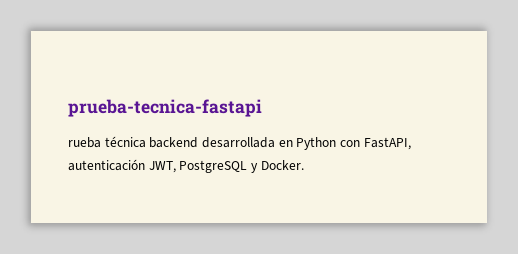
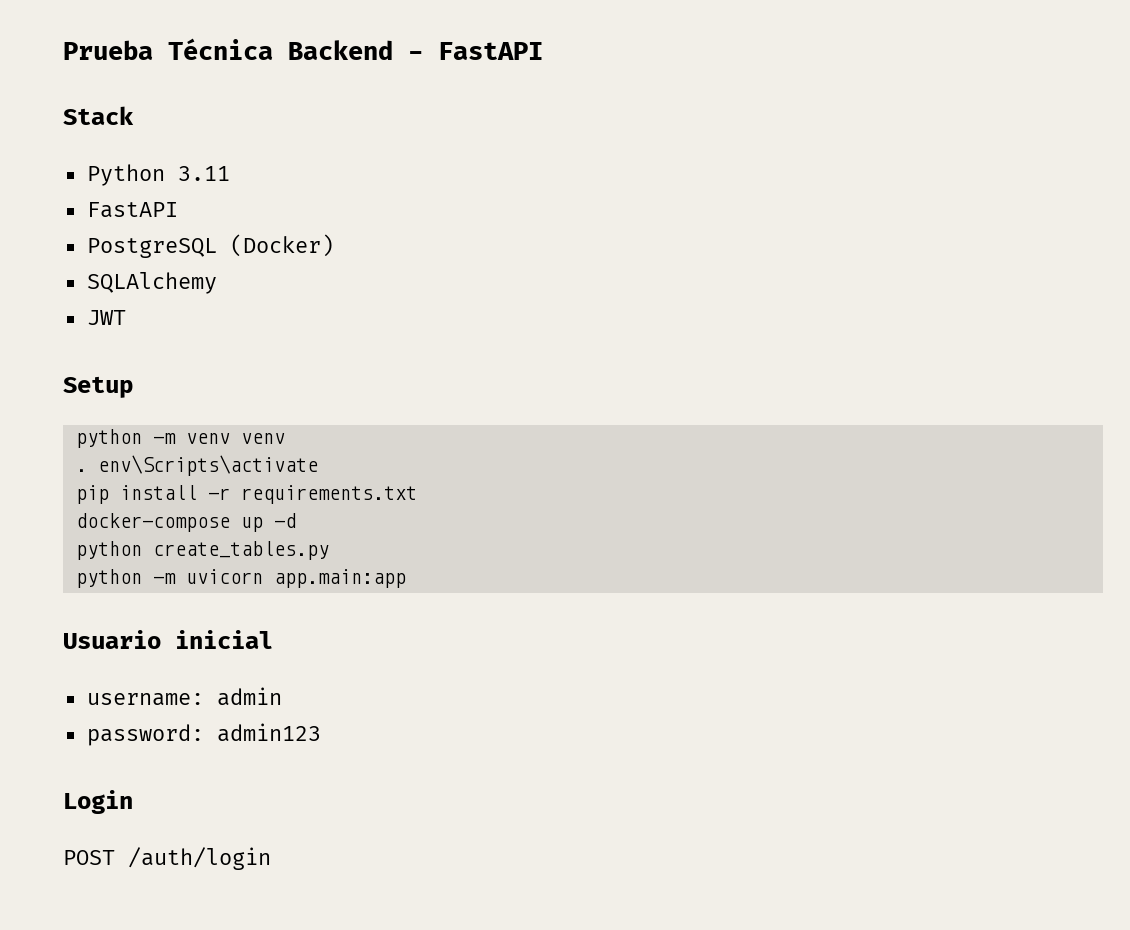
- prueba-tecnica-fastapi
- rueba técnica backend desarrollada en Python con FastAPI, autenticación JWT, PostgreSQL y Docker.
+ Prueba Técnica Backend - FastAPI
+ Stack
+ Python 3.11
+ FastAPI
+ PostgreSQL (Docker)
+ SQLAlchemy
+ JWT
+ Setup
+ python -m venv venv
+ . env\Scripts\activate
+ pip install -r requirements.txt
+ docker-compose up -d
+ python create_tables.py
+ python -m uvicorn app.main:app
+ Usuario inicial
+ username: admin
+ password: admin123
+ Login
+ POST /auth/login

